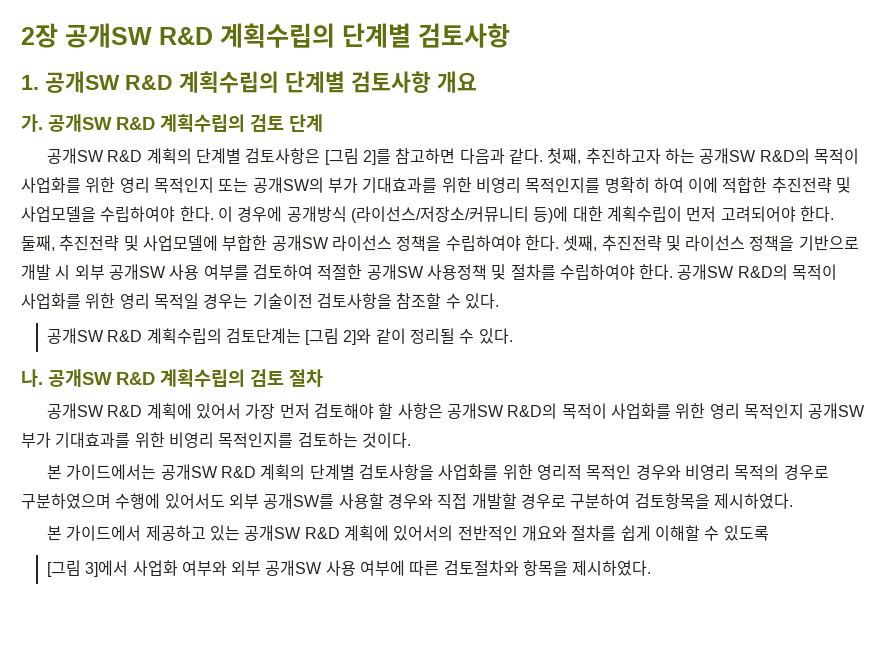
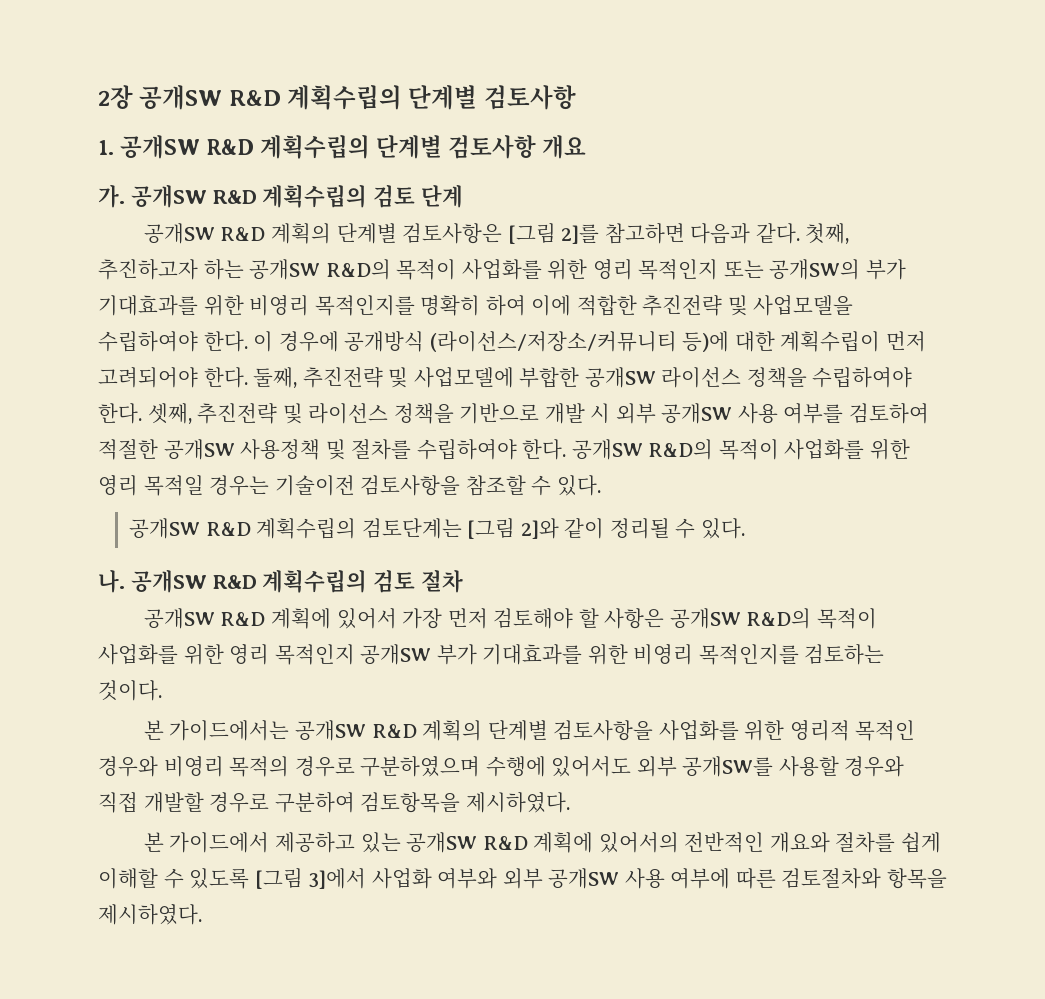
- 본 가이드에서 제공하고 있는 공개SW R&D 계획에 있어서의 전반적인 개요와 절차를 쉽게 이해할 수 있도록
- [그림 3]에서 사업화 여부와 외부 공개SW 사용 여부에 따른 검토절차와 항목을 제시하였다.
+ 본 가이드에서 제공하고 있는 공개SW R&D 계획에 있어서의 전반적인 개요와 절차를 쉽게 이해할 수 있도록 [그림 3]에서 사업화 여부와 외부 공개SW 사용 여부에 따른 검토절차와 항목을 제시하였다.

